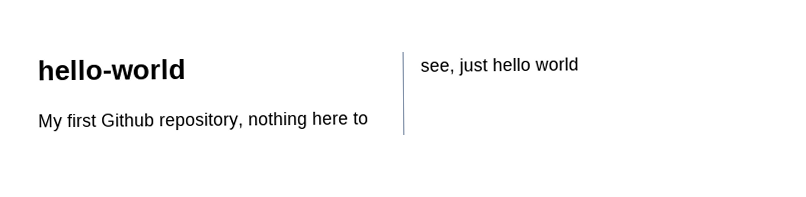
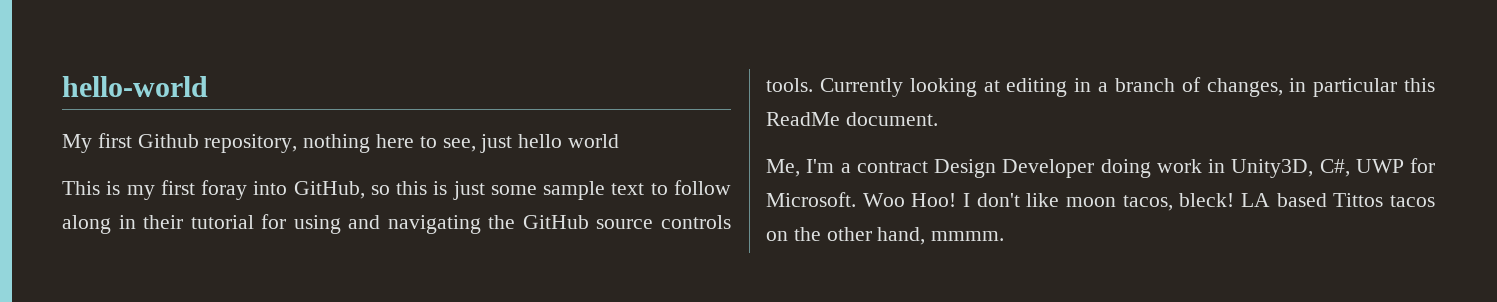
+ This is my first foray into GitHub, so this is just some sample text to follow along in their tutorial for using and navigating the GitHub source controls tools. Currently looking at editing in a branch of changes, in particular this ReadMe document.
+ Me, I'm a contract Design Developer doing work in Unity3D, C#, UWP for Microsoft. Woo Hoo! I don't like moon tacos, bleck! LA based Tittos tacos on the other hand, mmmm.

